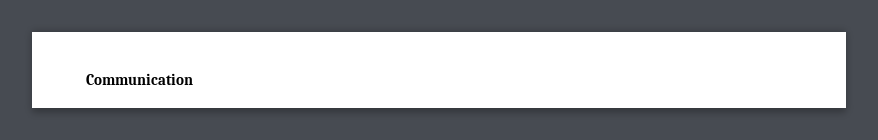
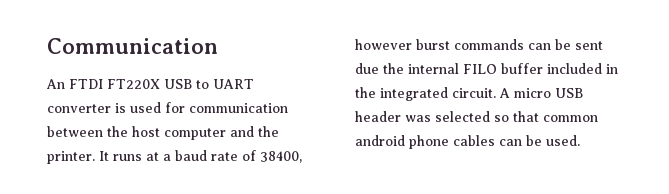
+ An FTDI FT220X USB to UART converter is used for communication between the host computer and the printer. It runs at a baud rate of 38400, however burst commands can be sent due the internal FILO buffer included in the integrated circuit. A micro USB header was selected so that common android phone cables can be used.

